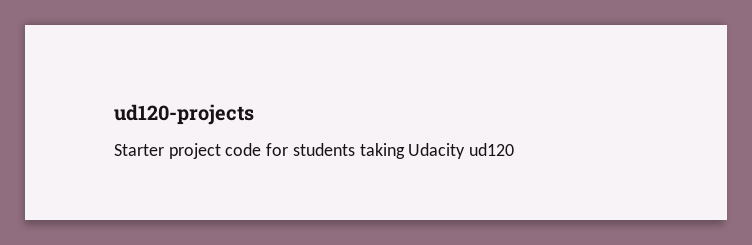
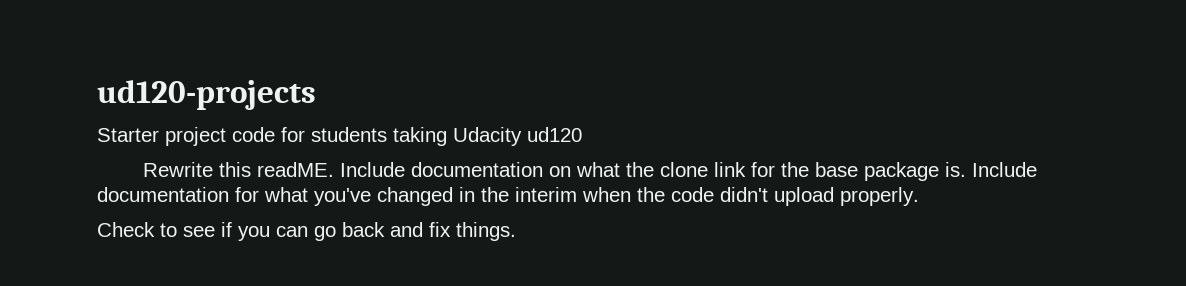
+ Rewrite this readME. Include documentation on what the clone link for the base package is. Include documentation for what you've changed in the interim when the code didn't upload properly.
+ Check to see if you can go back and fix things.

